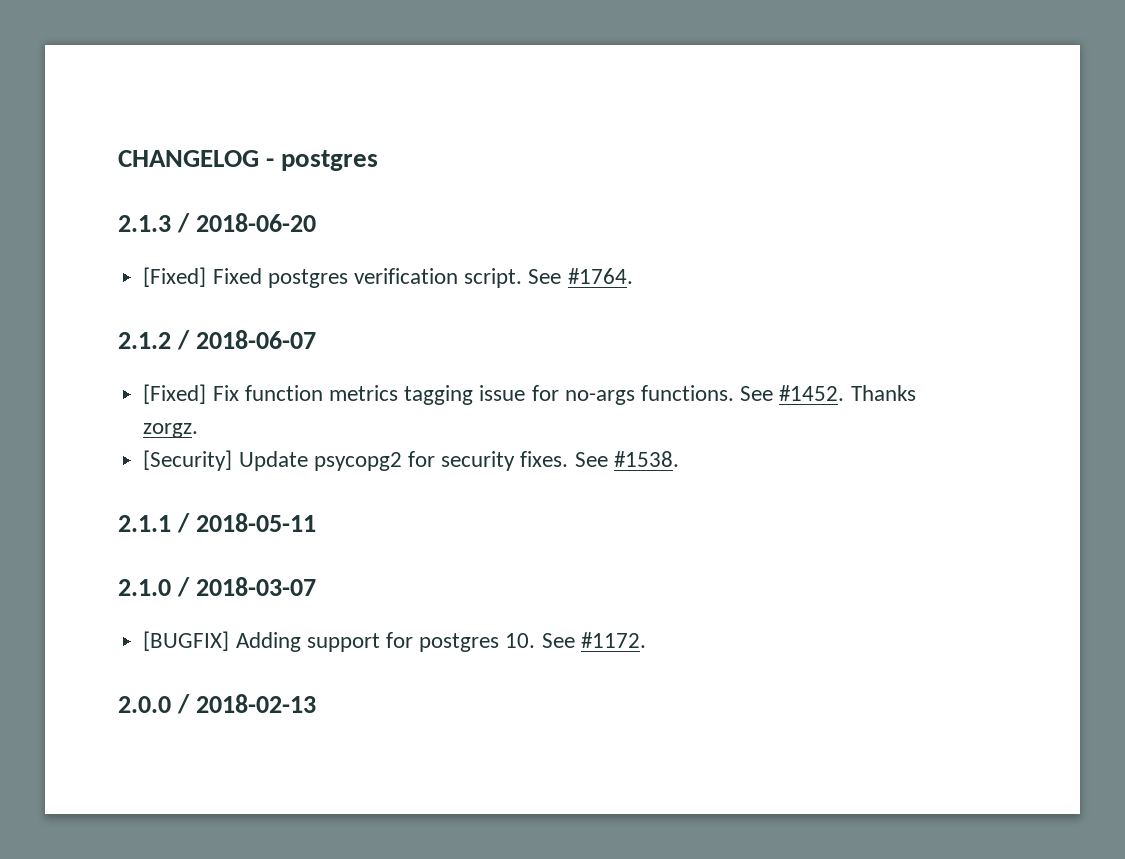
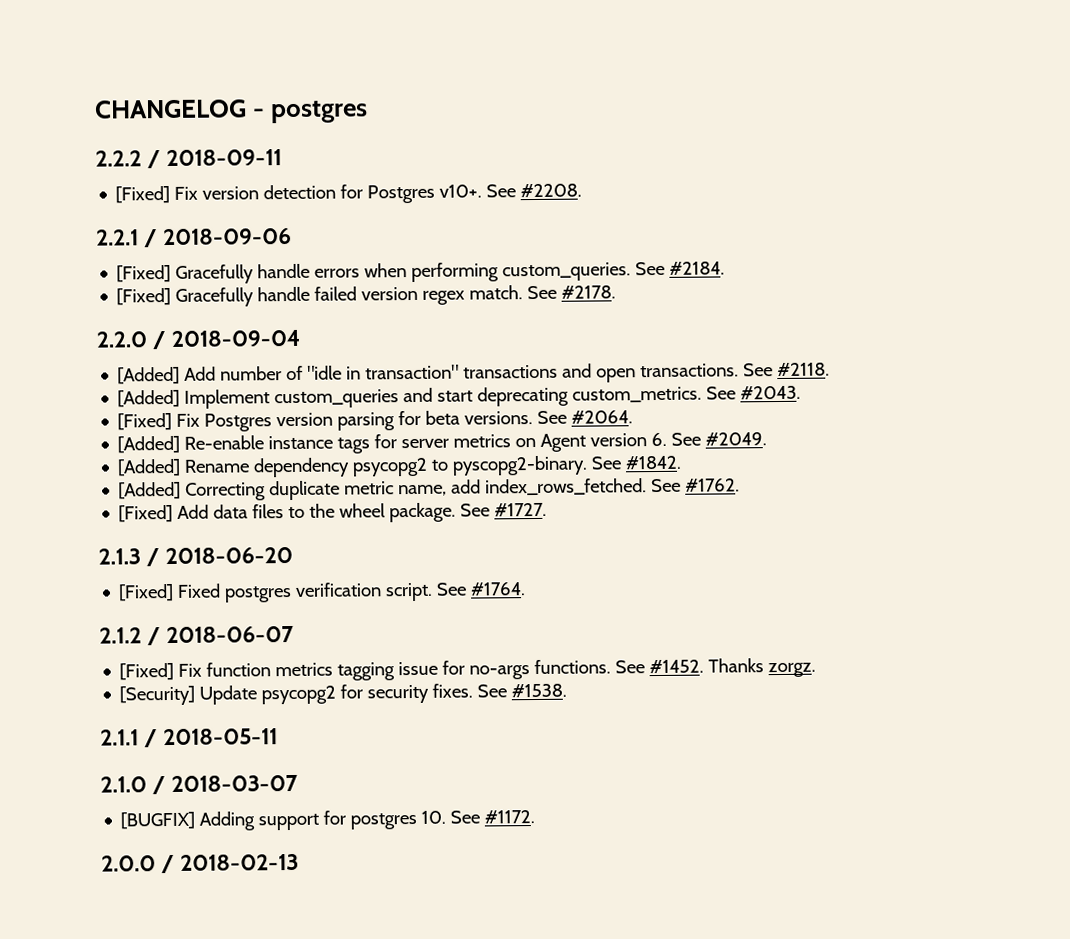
+ 2.2.2 / 2018-09-11
+ [Fixed] Fix version detection for Postgres v10+. See #2208.
+ 2.2.1 / 2018-09-06
+ [Fixed] Gracefully handle errors when performing custom_queries. See #2184.
+ [Fixed] Gracefully handle failed version regex match. See #2178.
+ 2.2.0 / 2018-09-04
+ [Added] Add number of "idle in transaction" transactions and open transactions. See #2118.
+ [Added] Implement custom_queries and start deprecating custom_metrics. See #2043.
+ [Fixed] Fix Postgres version parsing for beta versions. See #2064.
+ [Added] Re-enable instance tags for server metrics on Agent version 6. See #2049.
+ [Added] Rename dependency psycopg2 to pyscopg2-binary. See #1842.
+ [Added] Correcting duplicate metric name, add index_rows_fetched. See #1762.
+ [Fixed] Add data files to the wheel package. See #1727.

